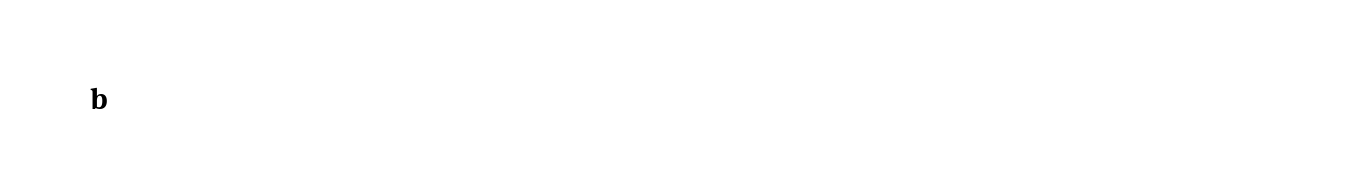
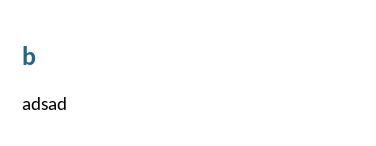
+ adsad

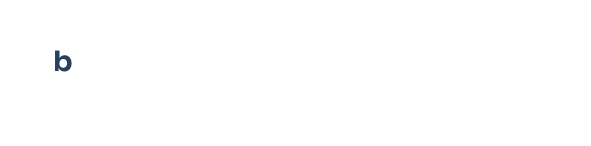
- adsad

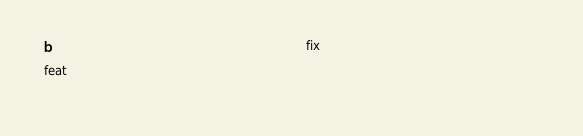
+ feat
+ fix

